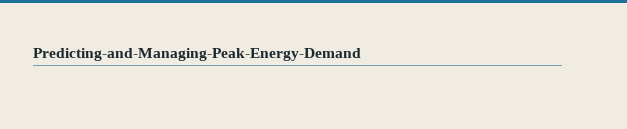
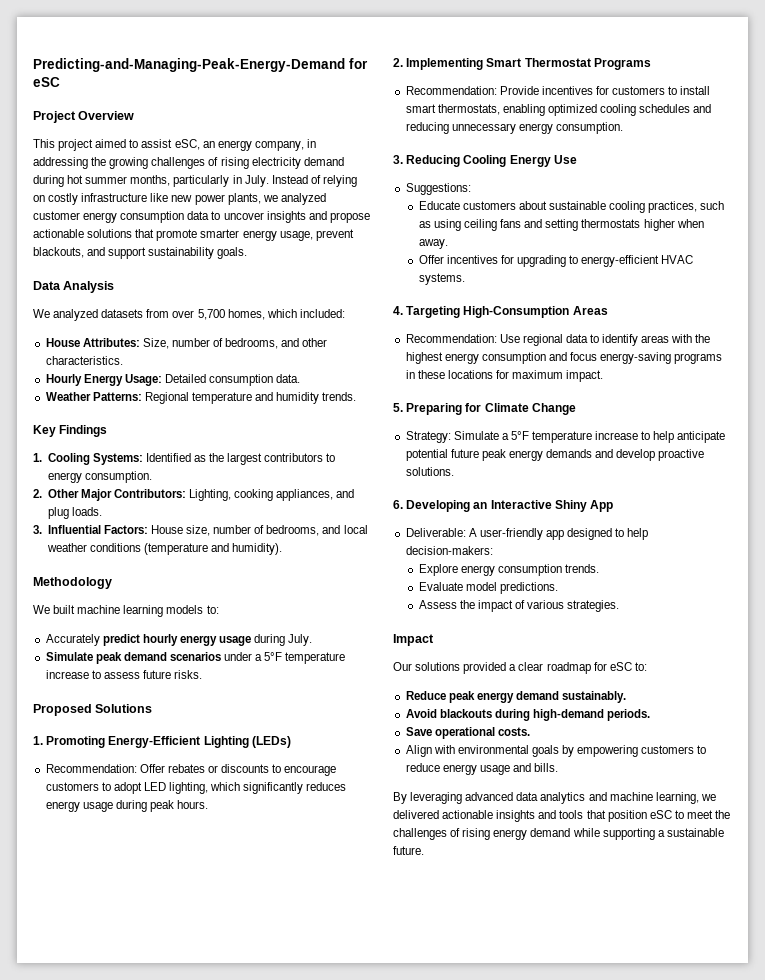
- Predicting-and-Managing-Peak-Energy-Demand
+ Predicting-and-Managing-Peak-Energy-Demand for eSC
+ Project Overview
+ This project aimed to assist eSC, an energy company, in addressing the growing challenges of rising electricity demand during hot summer months, particularly in July. Instead of relying on costly infrastructure like new power plants, we analyzed customer energy consumption data to uncover insights and propose actionable solutions that promote smarter energy usage, prevent blackouts, and support sustainability goals.
+ Data Analysis
+ We analyzed datasets from over 5,700 homes, which included:
+ House Attributes: Size, number of bedrooms, and other characteristics.
+ Hourly Energy Usage: Detailed consumption data.
+ Weather Patterns: Regional temperature and humidity trends.
+ Key Findings
+ 1. Cooling Systems: Identified as the largest contributors to energy consumption.
+ 2. Other Major Contributors: Lighting, cooking appliances, and plug loads.
+ 3. Influential Factors: House size, number of bedrooms, and local weather conditions (temperature and humidity).
+ Methodology
+ We built machine learning models to:
+ Accurately predict hourly energy usage during July.
+ Simulate peak demand scenarios under a 5°F temperature increase to assess future risks.
+ Proposed Solutions
+ 1. Promoting Energy-Efficient Lighting (LEDs)
+ Recommendation: Offer rebates or discounts to encourage customers to adopt LED lighting, which significantly reduces energy usage during peak hours.
+ 2. Implementing Smart Thermostat Programs
+ Recommendation: Provide incentives for customers to install smart thermostats, enabling optimized cooling schedules and reducing unnecessary energy consumption.
+ 3. Reducing Cooling Energy Use
+ Suggestions:
+ Educate customers about sustainable cooling practices, such as using ceiling fans and setting thermostats higher when away.
+ Offer incentives for upgrading to energy-efficient HVAC systems.
+ 4. Targeting High-Consumption Areas
+ Recommendation: Use regional data to identify areas with the highest energy consumption and focus energy-saving programs in these locations for maximum impact.
+ 5. Preparing for Climate Change
+ Strategy: Simulate a 5°F temperature increase to help anticipate potential future peak energy demands and develop proactive solutions.
+ 6. Developing an Interactive Shiny App
+ Deliverable: A user-friendly app designed to help decision-makers:
+ Explore energy consumption trends.
+ Evaluate model predictions.
+ Assess the impact of various strategies.
+ Impact
+ Our solutions provided a clear roadmap for eSC to:
+ Reduce peak energy demand sustainably.
+ Avoid blackouts during high-demand periods.
+ Save operational costs.
+ Align with environmental goals by empowering customers to reduce energy usage and bills.
+ By leveraging advanced data analytics and machine learning, we delivered actionable insights and tools that position eSC to meet the challenges of rising energy demand while supporting a sustainable future.

